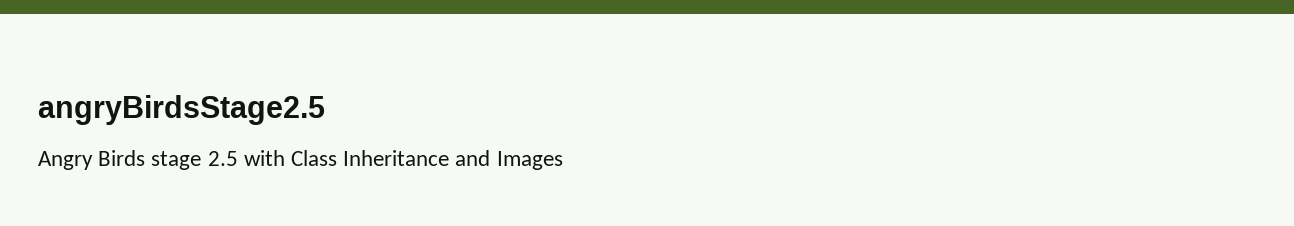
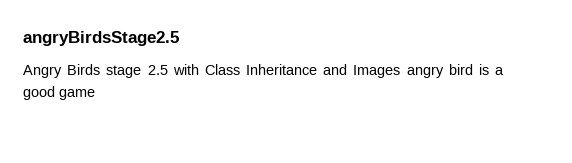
- Angry Birds stage 2.5 with Class Inheritance and Images
+ Angry Birds stage 2.5 with Class Inheritance and Images angry bird is a good game

